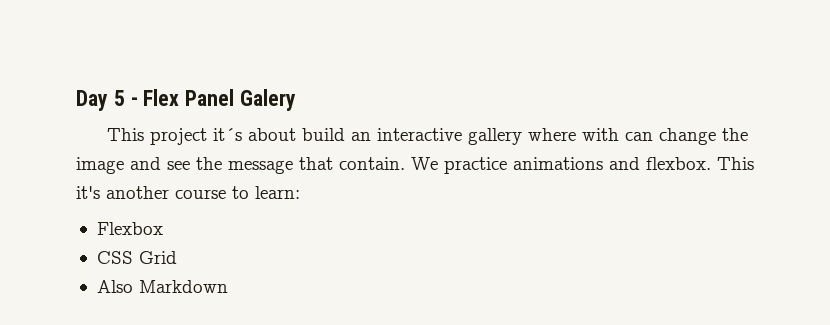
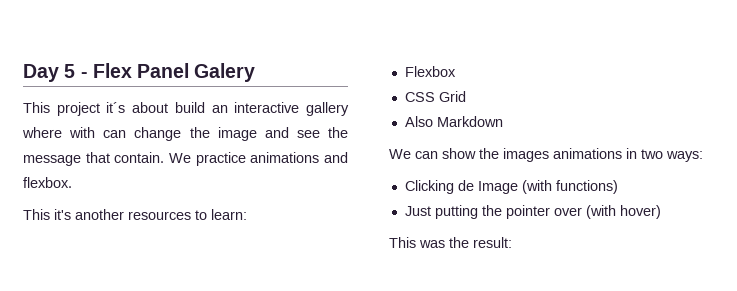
- We practice animations and flexbox. This it's another course to learn:
+ We practice animations and flexbox.
+ This it's another resources to learn:
+ We can show the images animations in two ways:
+ Clicking de Image (with functions)
+ Just putting the pointer over (with hover)
+ This was the result:

